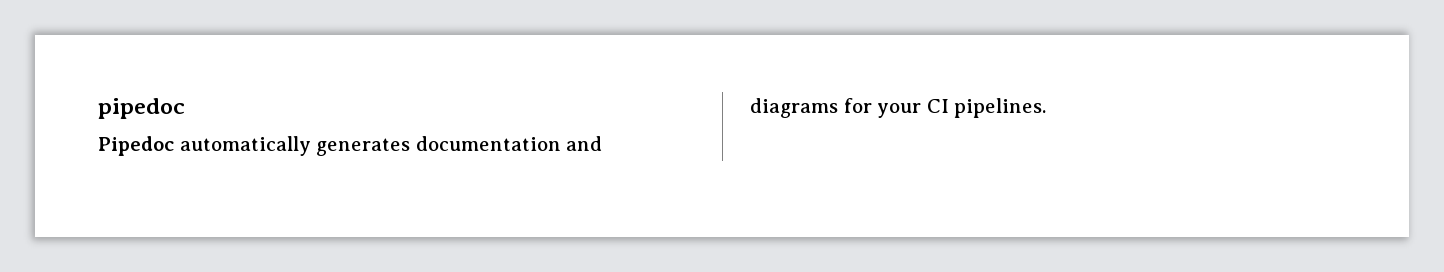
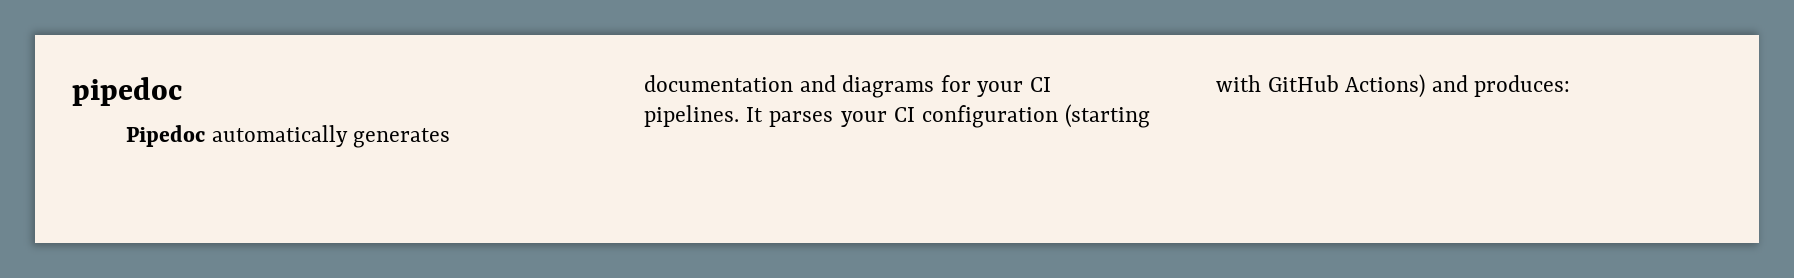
+ It parses your CI configuration (starting with GitHub Actions) and produces:

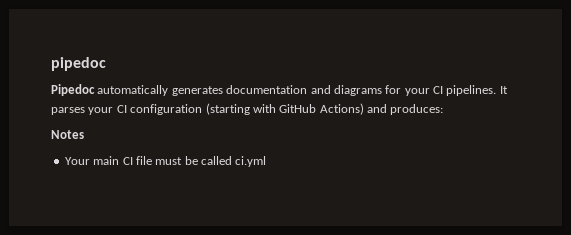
+ Notes
+ Your main CI file must be called ci.yml

